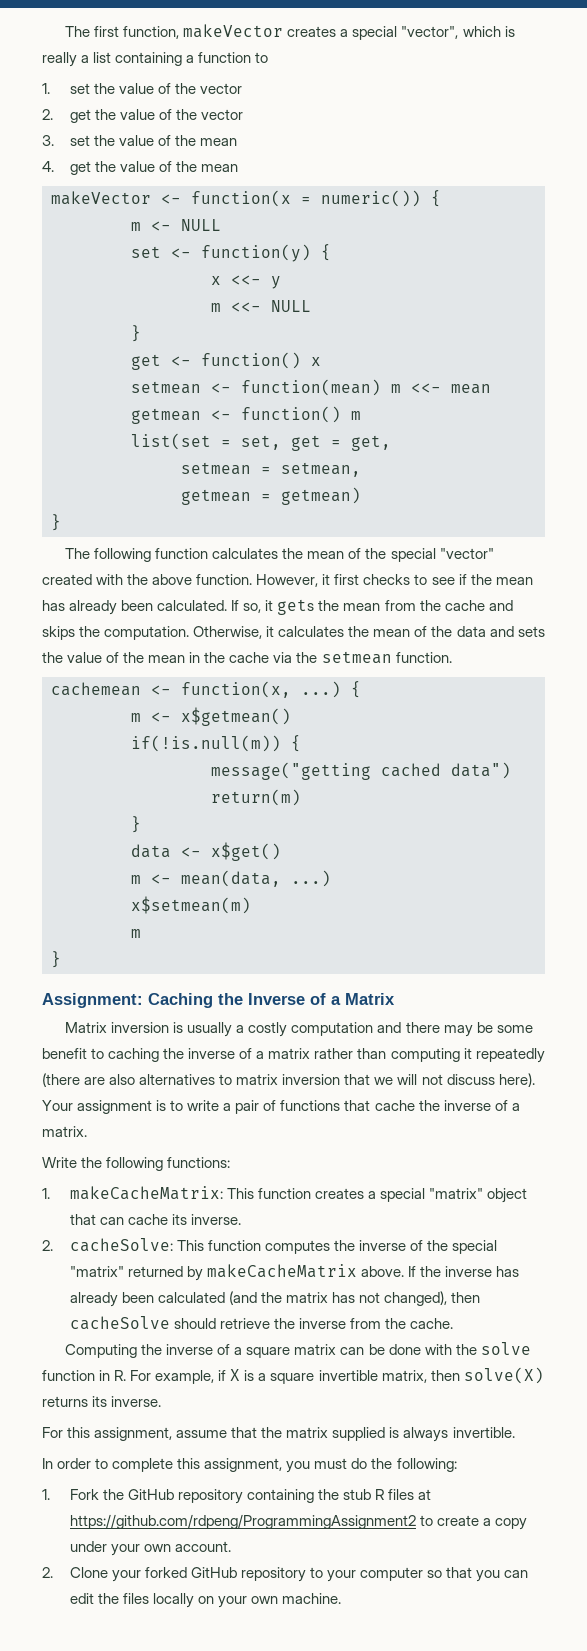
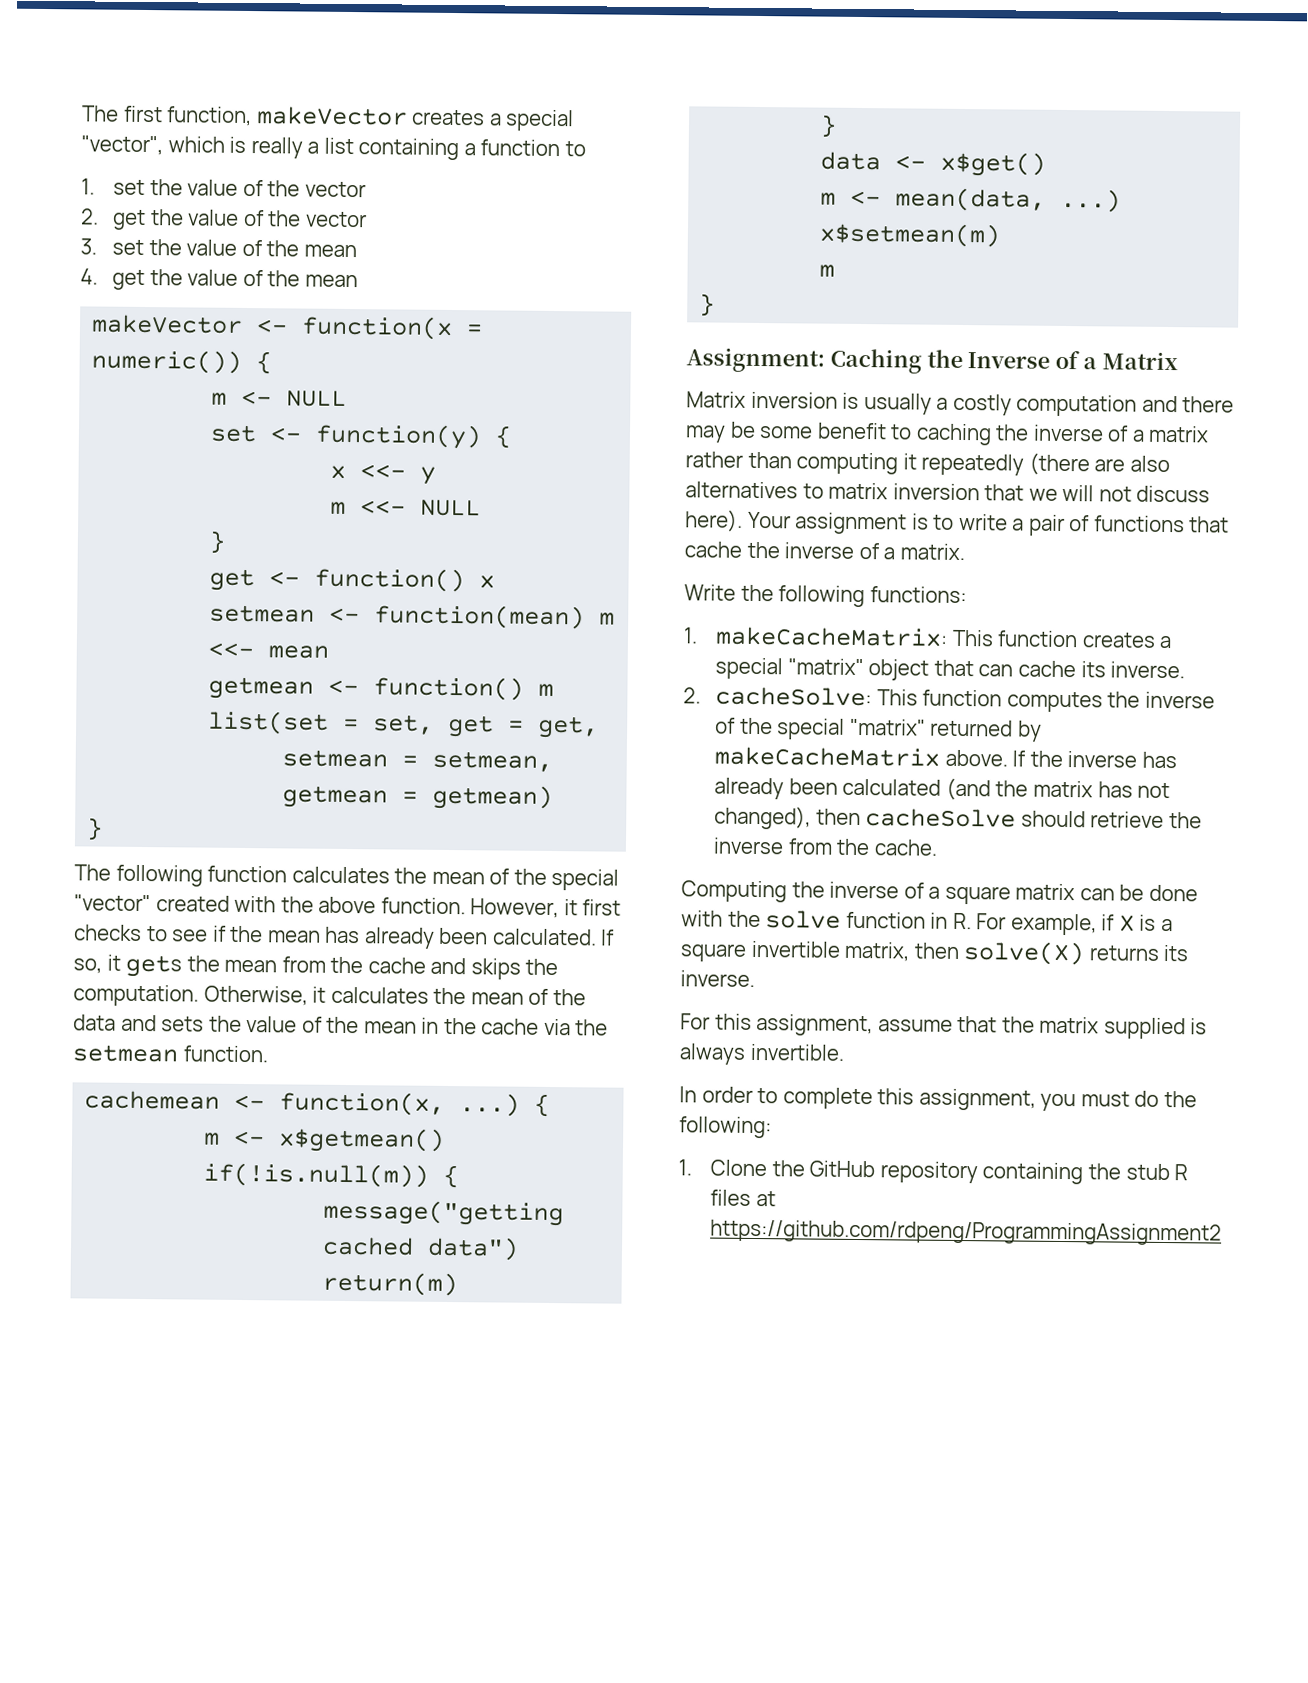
- 1. Fork the GitHub repository containing the stub R files at https://github.com/rdpeng/ProgrammingAssignment2 to create a copy under your own account.
- 2. Clone your forked GitHub repository to your computer so that you can edit the files locally on your own machine.
+ 1. Clone the GitHub repository containing the stub R files at https://github.com/rdpeng/ProgrammingAssignment2

